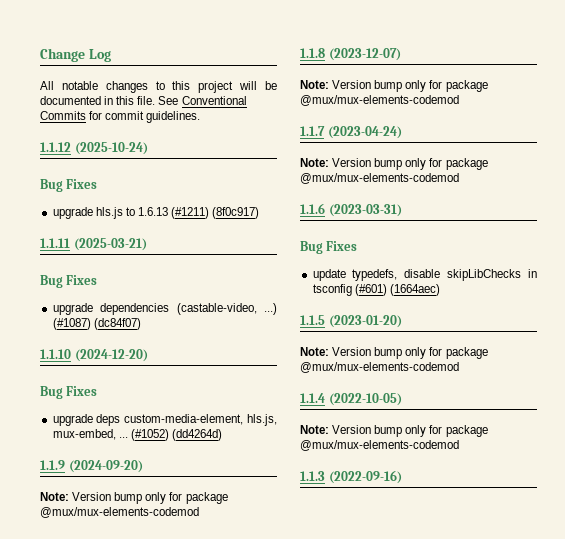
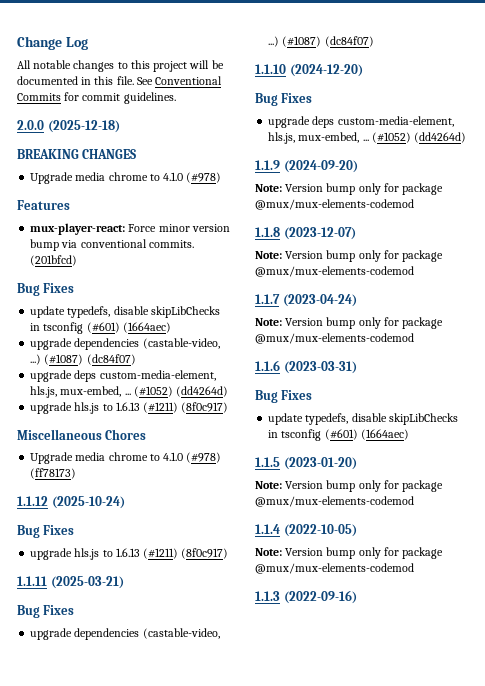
+ 2.0.0 (2025-12-18)
+ BREAKING CHANGES
+ Upgrade media chrome to 4.1.0 (#978)
+ Features
+ mux-player-react: Force minor version bump via conventional commits. (201bfcd)
+ Bug Fixes
+ update typedefs, disable skipLibChecks in tsconfig (#601) (1664aec)
+ upgrade dependencies (castable-video, ...) (#1087) (dc84f07)
+ upgrade deps custom-media-element, hls.js, mux-embed, ... (#1052) (dd4264d)
+ upgrade hls.js to 1.6.13 (#1211) (8f0c917)
+ Miscellaneous Chores
+ Upgrade media chrome to 4.1.0 (#978) (ff78173)

